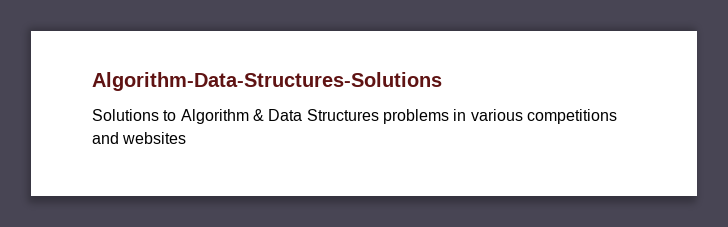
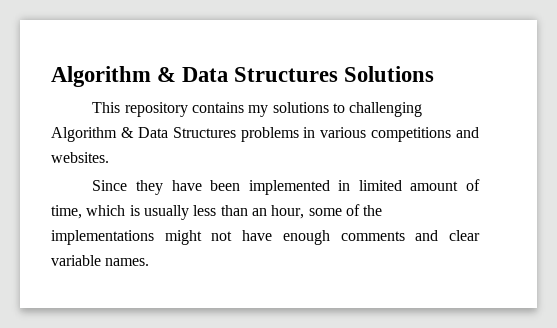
- Algorithm-Data-Structures-Solutions
- Solutions to Algorithm & Data Structures problems in various competitions and websites
+ Algorithm & Data Structures Solutions
+ This repository contains my solutions to challenging Algorithm & Data Structures problems in various competitions and websites.
+ Since they have been implemented in limited amount of time, which is usually less than an hour, some of the implementations might not have enough comments and clear variable names.

